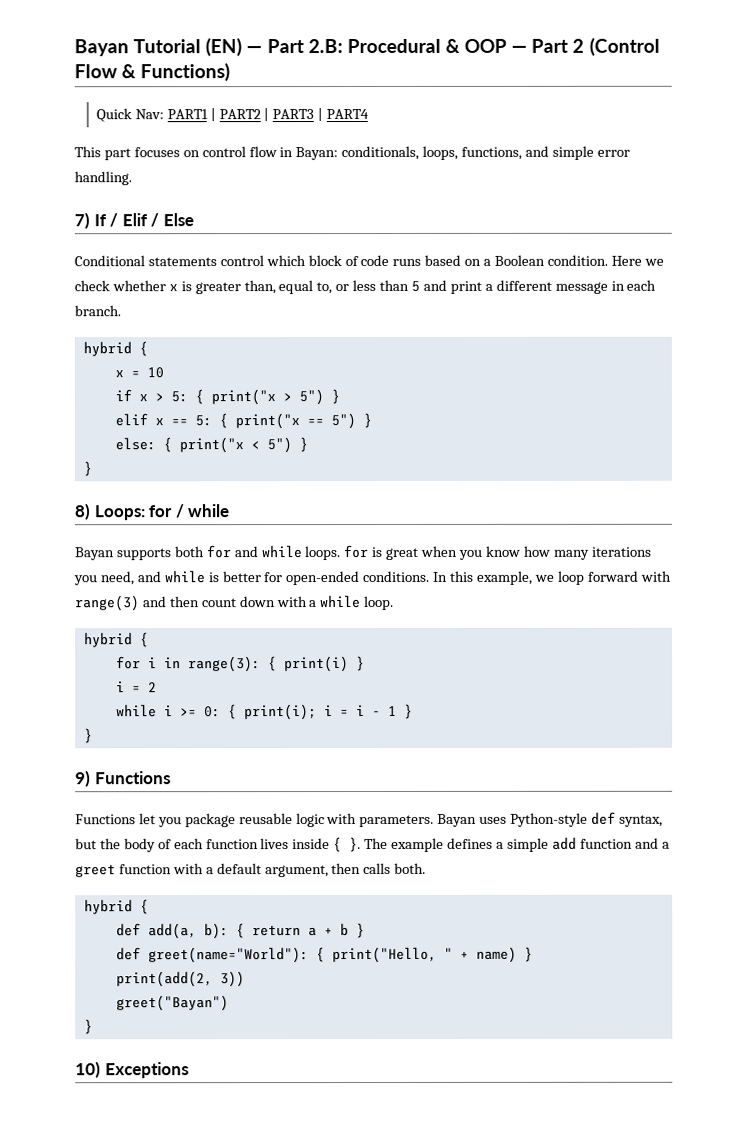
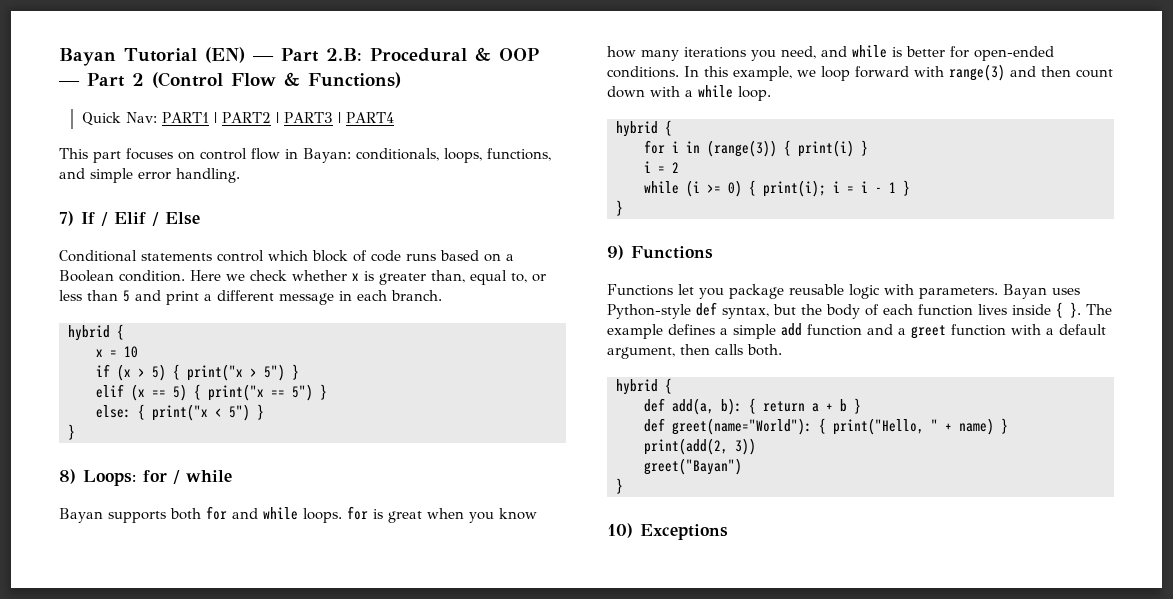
- if x > 5: { print("x > 5") }
+ if (x > 5) { print("x > 5") }
- elif x == 5: { print("x == 5") }
+ elif (x == 5) { print("x == 5") }
- for i in range(3): { print(i) }
+ for i in (range(3)) { print(i) }
- while i >= 0: { print(i); i = i - 1 }
+ while (i >= 0) { print(i); i = i - 1 }

